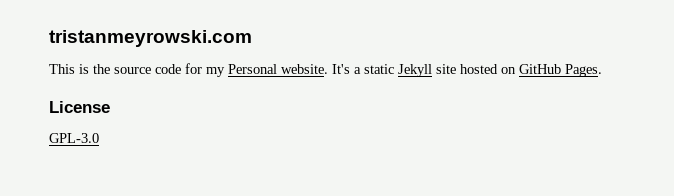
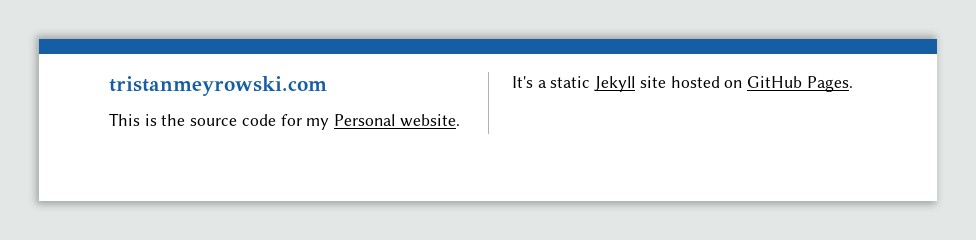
- License
- GPL-3.0

